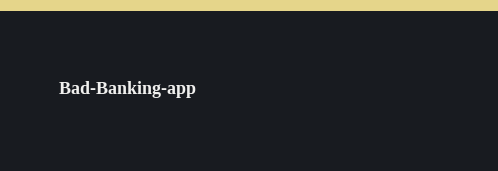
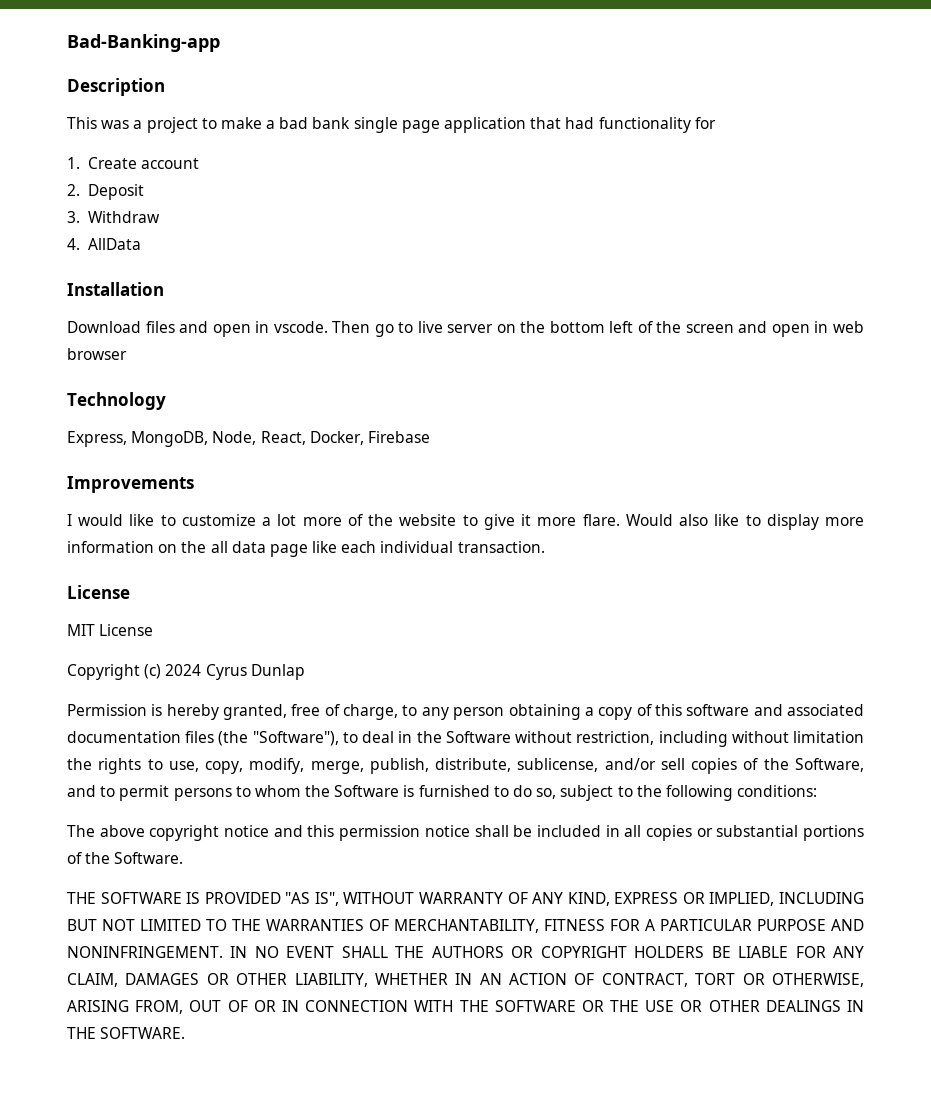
+ Description
+ This was a project to make a bad bank single page application that had functionality for
+ 1. Create account
+ 2. Deposit
+ 3. Withdraw
+ 4. AllData
+ Installation
+ Download files and open in vscode. Then go to live server on the bottom left of the screen and open in web browser
+ Technology
+ Express, MongoDB, Node, React, Docker, Firebase
+ Improvements
+ I would like to customize a lot more of the website to give it more flare. Would also like to display more information on the all data page like each individual transaction.
+ License
+ MIT License
+ Copyright (c) 2024 Cyrus Dunlap
+ Permission is hereby granted, free of charge, to any person obtaining a copy of this software and associated documentation files (the "Software"), to deal in the Software without restriction, including without limitation the rights to use, copy, modify, merge, publish, distribute, sublicense, and/or sell copies of the Software, and to permit persons to whom the Software is furnished to do so, subject to the following conditions:
+ The above copyright notice and this permission notice shall be included in all copies or substantial portions of the Software.
+ THE SOFTWARE IS PROVIDED "AS IS", WITHOUT WARRANTY OF ANY KIND, EXPRESS OR IMPLIED, INCLUDING BUT NOT LIMITED TO THE WARRANTIES OF MERCHANTABILITY, FITNESS FOR A PARTICULAR PURPOSE AND NONINFRINGEMENT. IN NO EVENT SHALL THE AUTHORS OR COPYRIGHT HOLDERS BE LIABLE FOR ANY CLAIM, DAMAGES OR OTHER LIABILITY, WHETHER IN AN ACTION OF CONTRACT, TORT OR OTHERWISE, ARISING FROM, OUT OF OR IN CONNECTION WITH THE SOFTWARE OR THE USE OR OTHER DEALINGS IN THE SOFTWARE.

